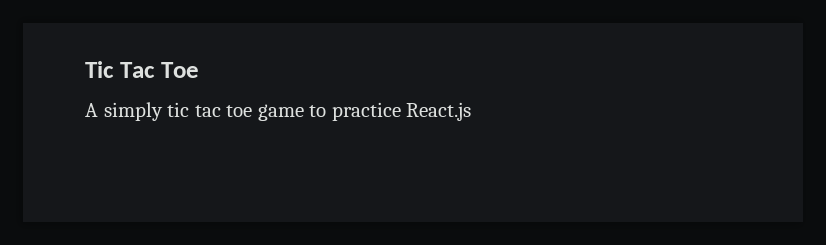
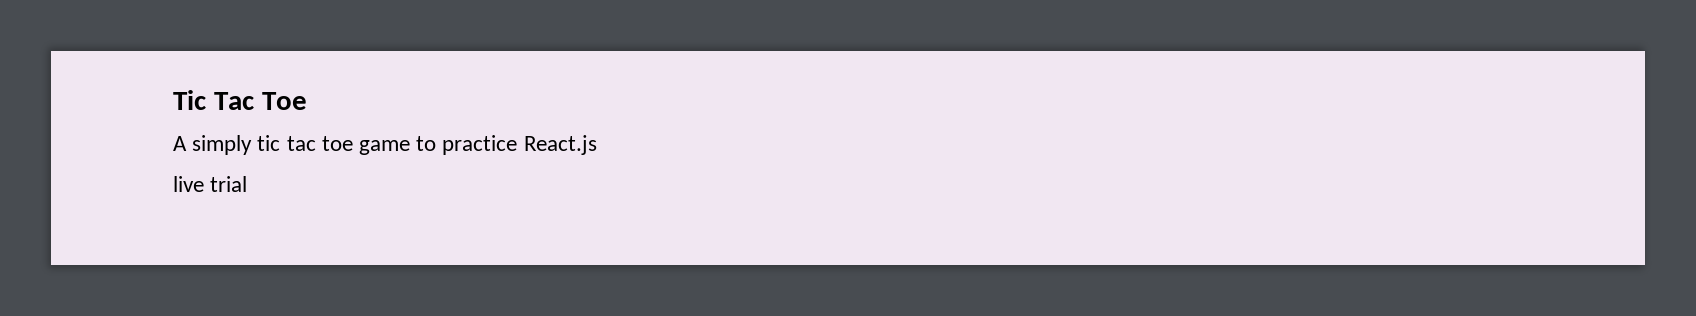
+ live trial

